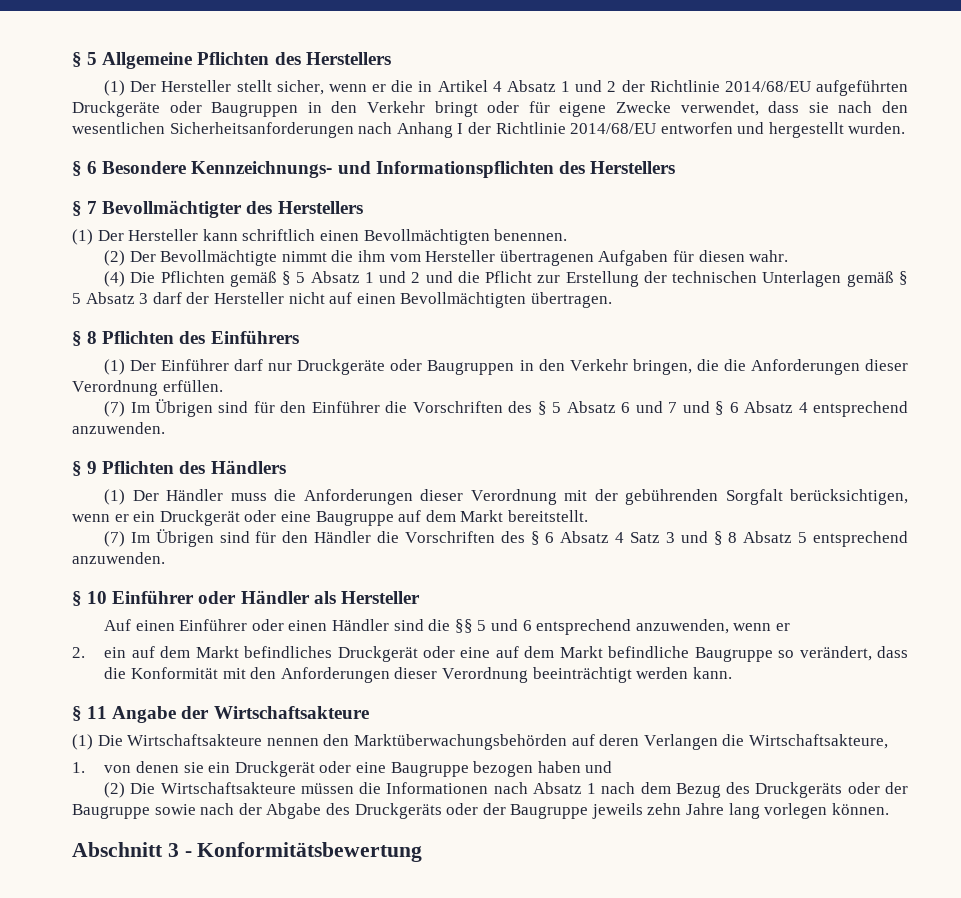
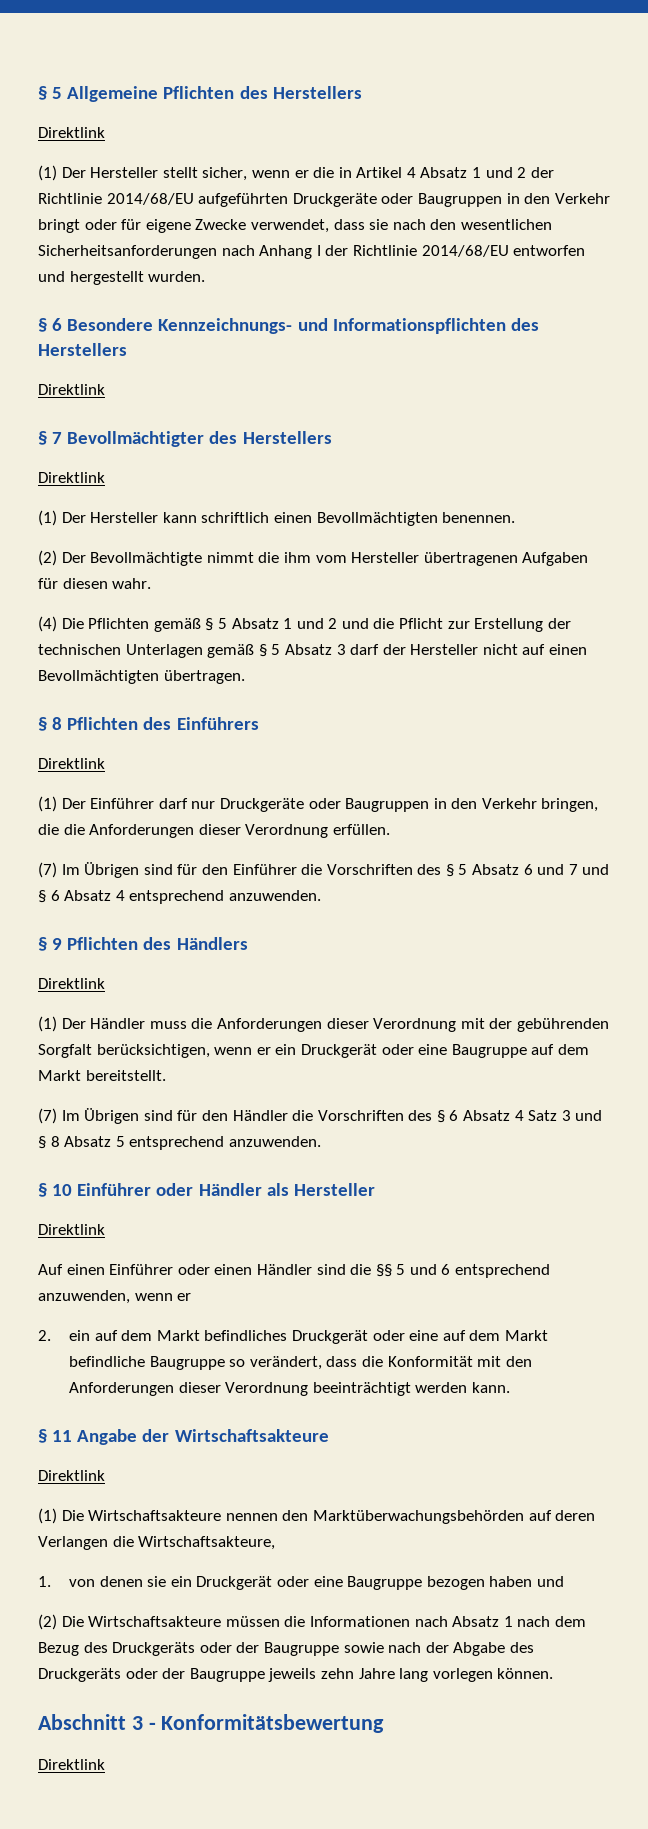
  § 5 Allgemeine Pflichten des Herstellers
+ Direktlink
  § 6 Besondere Kennzeichnungs- und Informationspflichten des Herstellers
+ Direktlink
  § 7 Bevollmächtigter des Herstellers
+ Direktlink
  § 8 Pflichten des Einführers
+ Direktlink
  § 9 Pflichten des Händlers
+ Direktlink
  § 10 Einführer oder Händler als Hersteller
+ Direktlink
  § 11 Angabe der Wirtschaftsakteure
+ Direktlink
  Abschnitt 3 - Konformitätsbewertung
+ Direktlink

